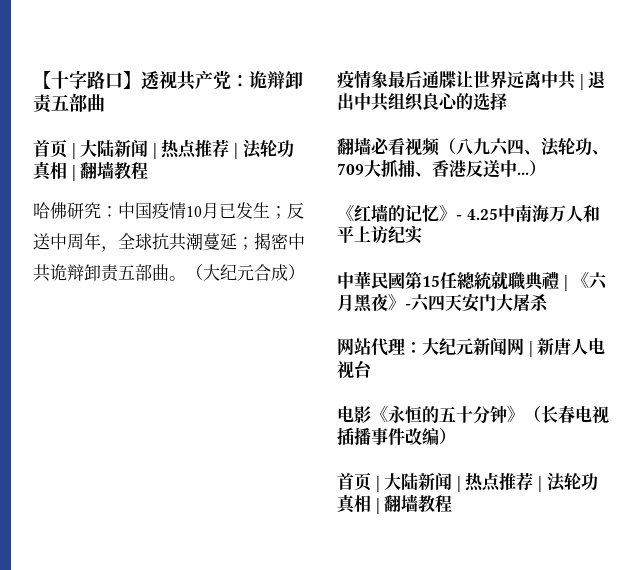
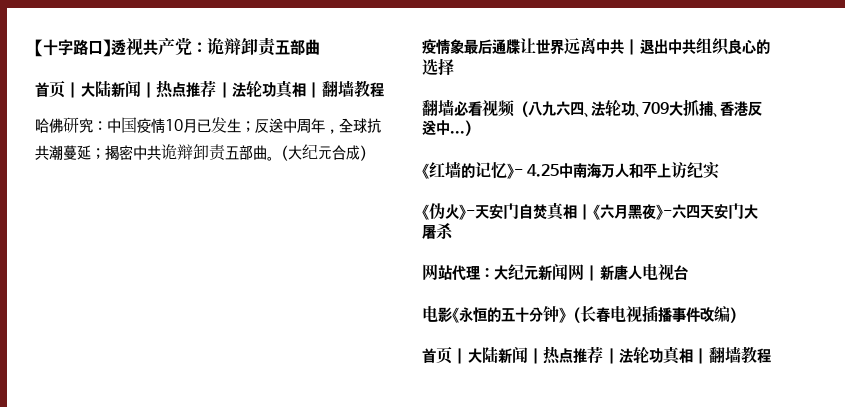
- 中華民國第15任總統就職典禮 | 《六月黑夜》-六四天安门大屠杀
+ 《伪火》-天安门自焚真相 | 《六月黑夜》-六四天安门大屠杀

